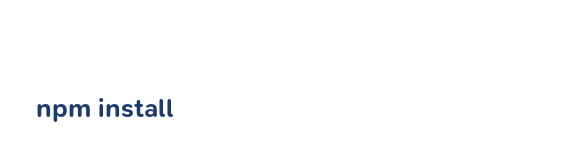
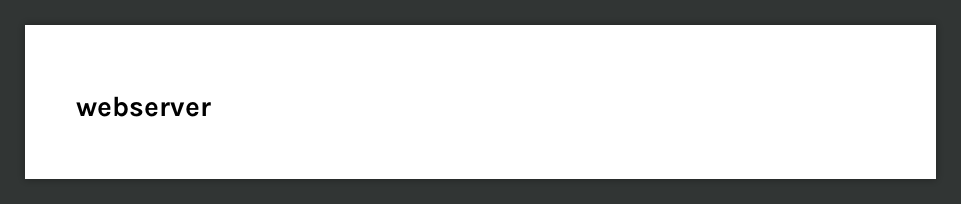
- npm install
+ webserver

